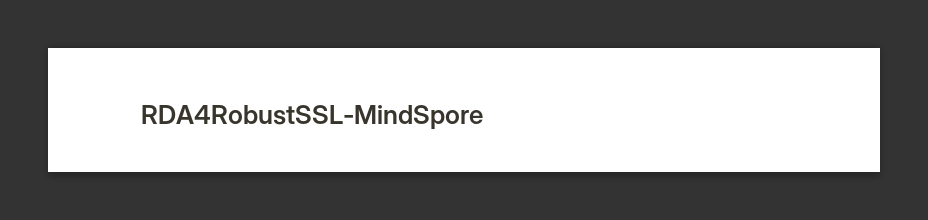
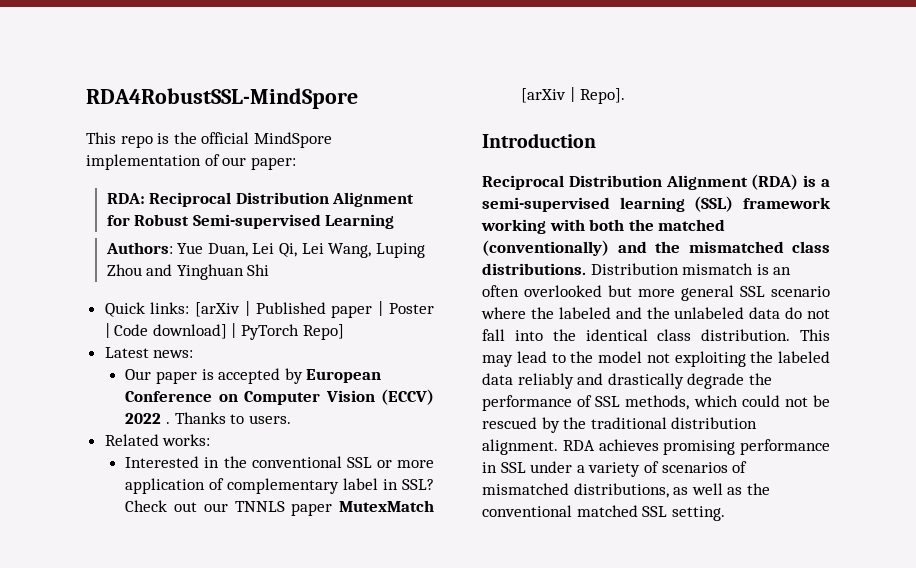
+ This repo is the official MindSpore implementation of our paper:
+ RDA: Reciprocal Distribution Alignment for Robust Semi-supervised Learning
+ Authors: Yue Duan, Lei Qi, Lei Wang, Luping Zhou and Yinghuan Shi
+ Quick links: [arXiv | Published paper | Poster | Code download] | PyTorch Repo]
+ Latest news:
+ Our paper is accepted by European Conference on Computer Vision (ECCV) 2022 . Thanks to users.
+ Related works:
+ Interested in the conventional SSL or more application of complementary label in SSL? Check out our TNNLS paper MutexMatch [arXiv | Repo].
+ Introduction
+ Reciprocal Distribution Alignment (RDA) is a semi-supervised learning (SSL) framework working with both the matched (conventionally) and the mismatched class distributions. Distribution mismatch is an often overlooked but more general SSL scenario where the labeled and the unlabeled data do not fall into the identical class distribution. This may lead to the model not exploiting the labeled data reliably and drastically degrade the performance of SSL methods, which could not be rescued by the traditional distribution alignment. RDA achieves promising performance in SSL under a variety of scenarios of mismatched distributions, as well as the conventional matched SSL setting.

